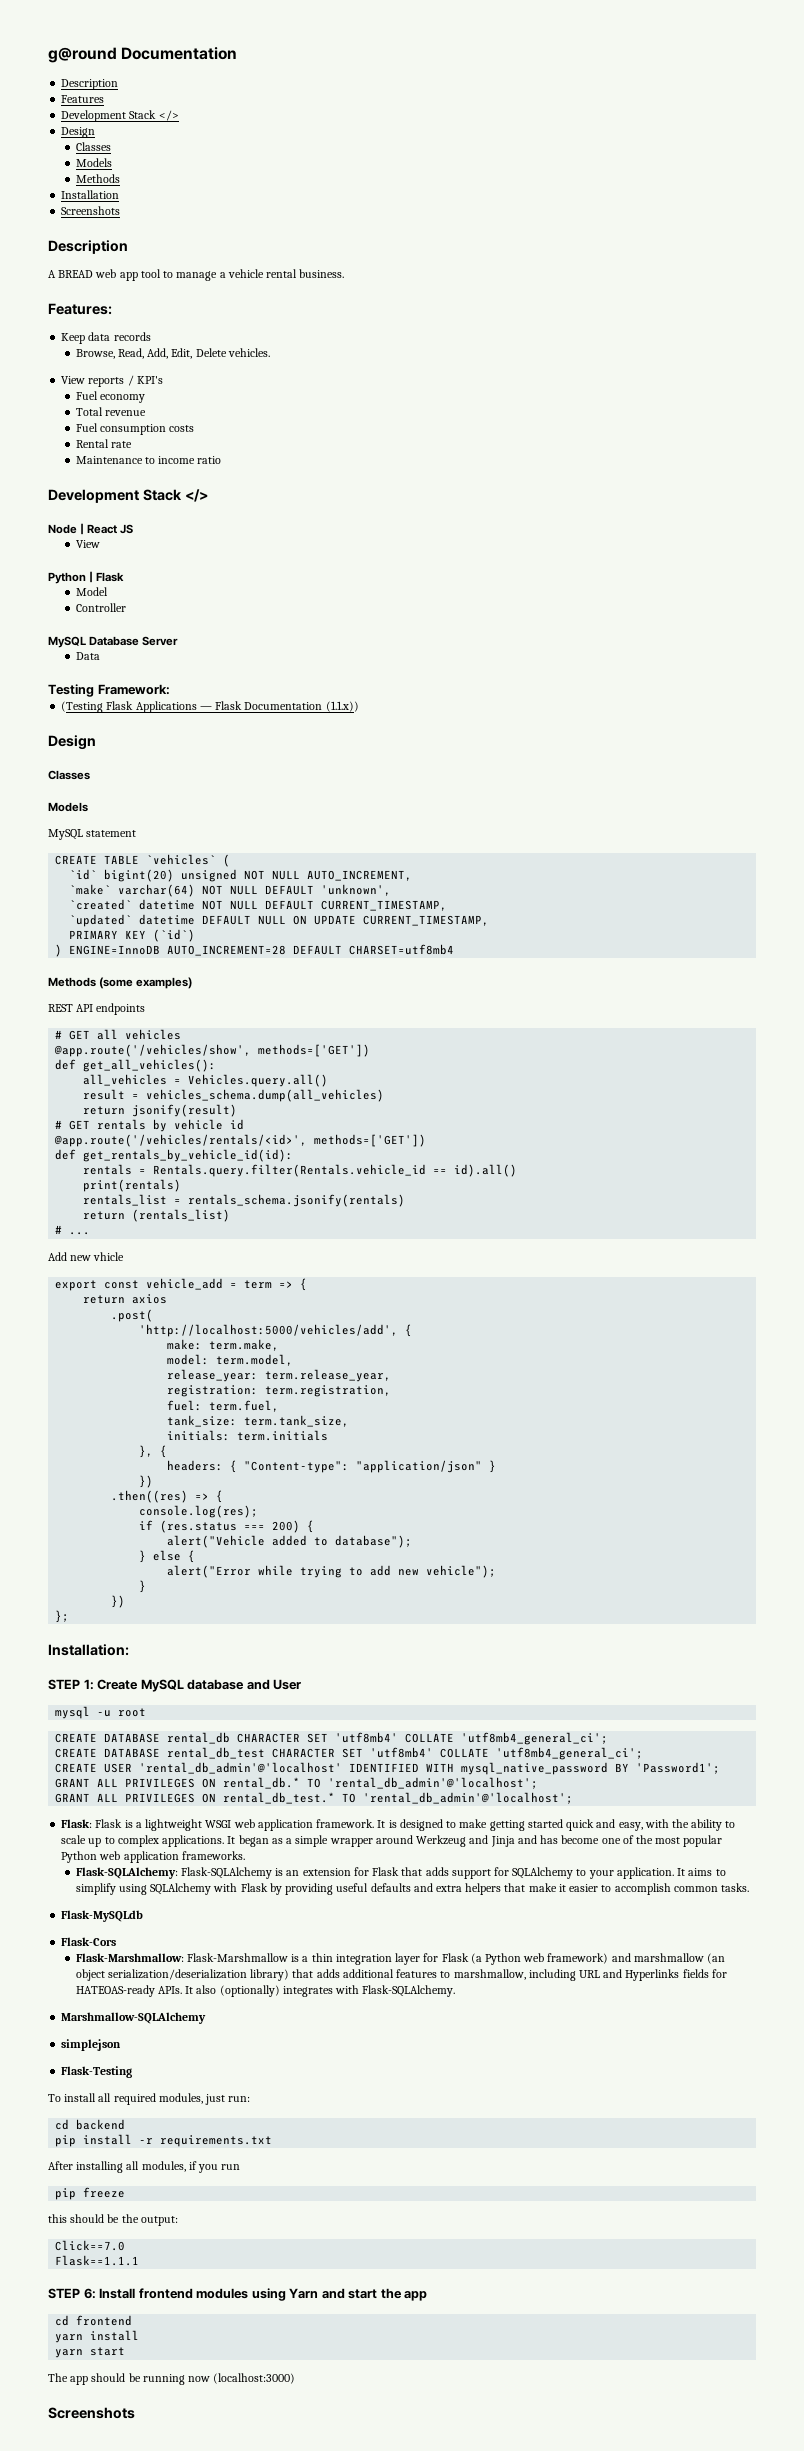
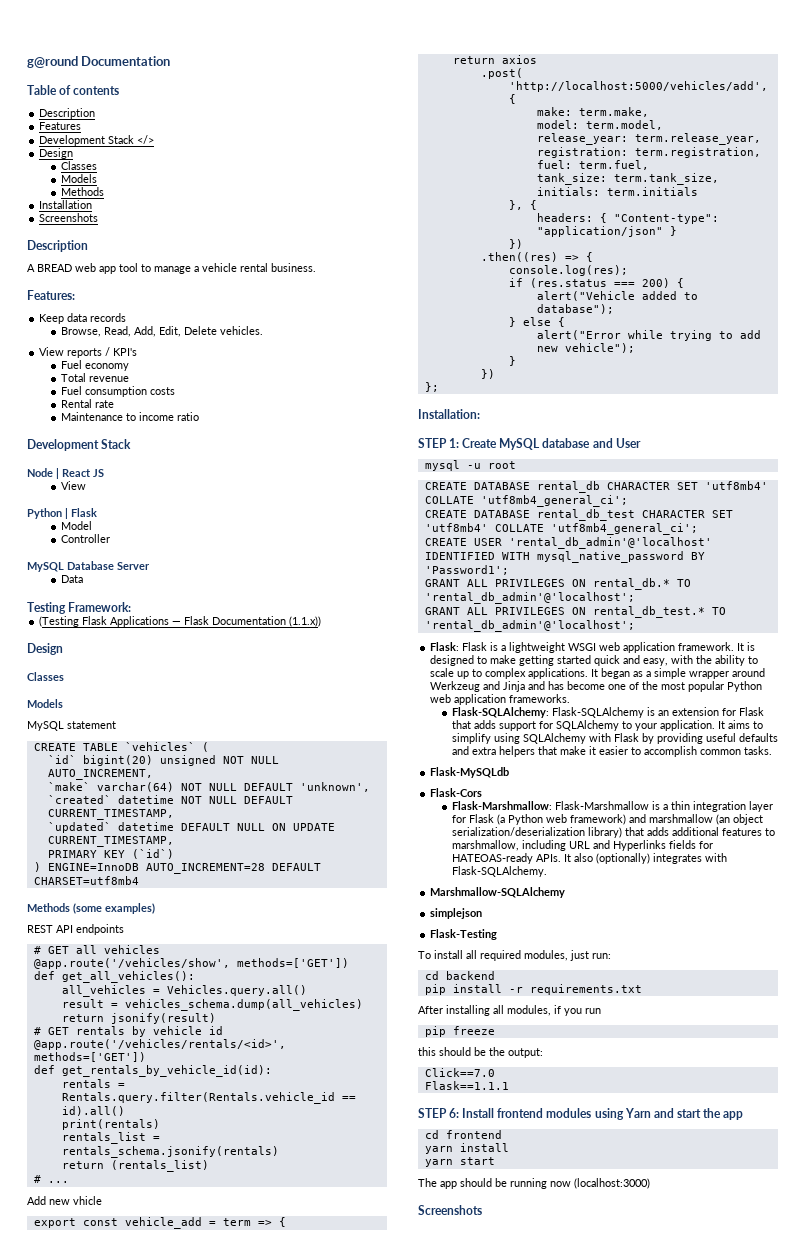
+ Table of contents
  Maintenance to income ratio
- Development Stack </>
+ Development Stack

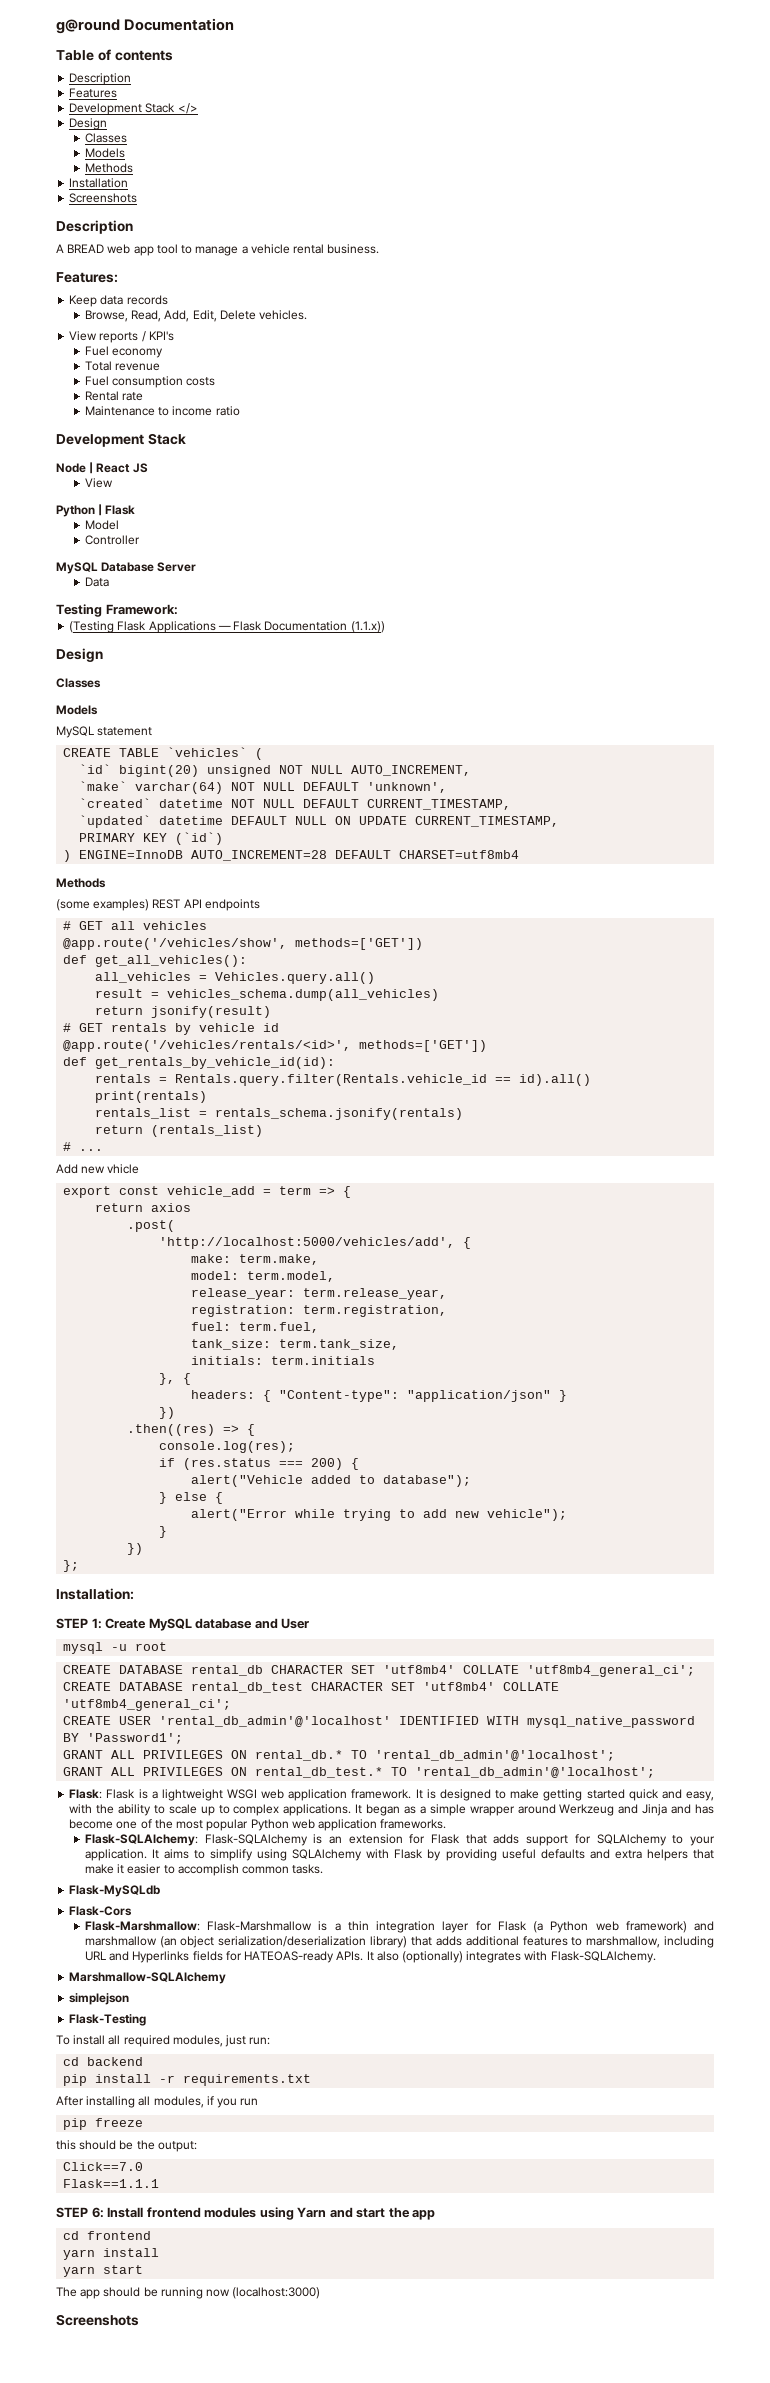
  ) ENGINE=InnoDB AUTO_INCREMENT=28 DEFAULT CHARSET=utf8mb4
- Methods (some examples)
- REST API endpoints
+ Methods
+ (some examples) REST API endpoints

